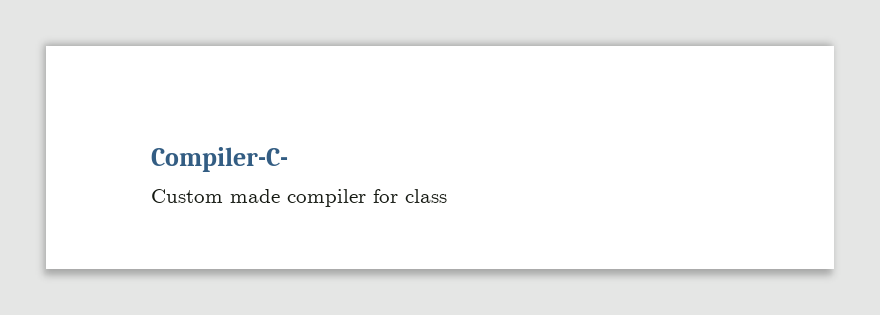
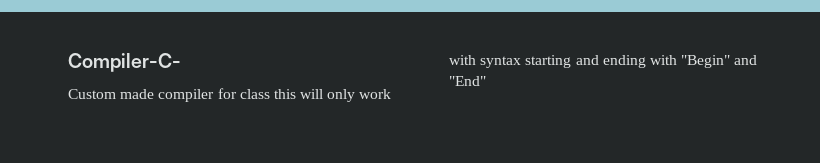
- Custom made compiler for class
+ Custom made compiler for class this will only work with syntax starting and ending with "Begin" and "End"

